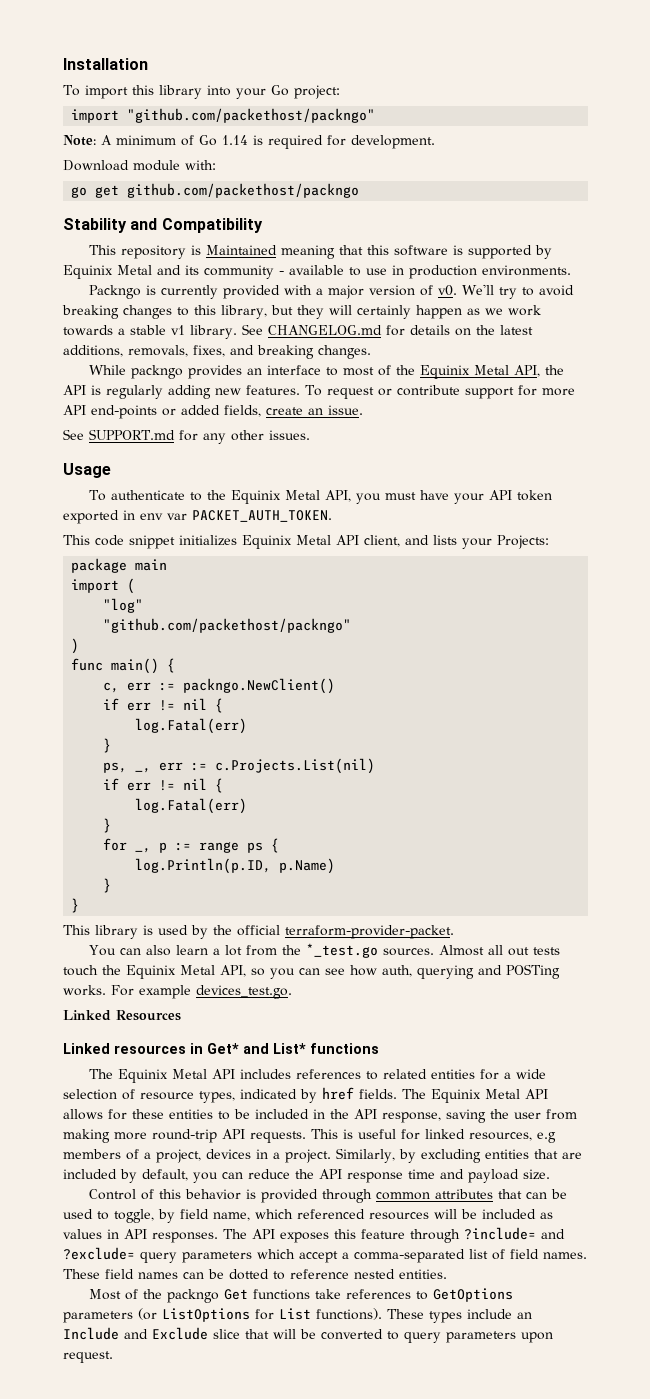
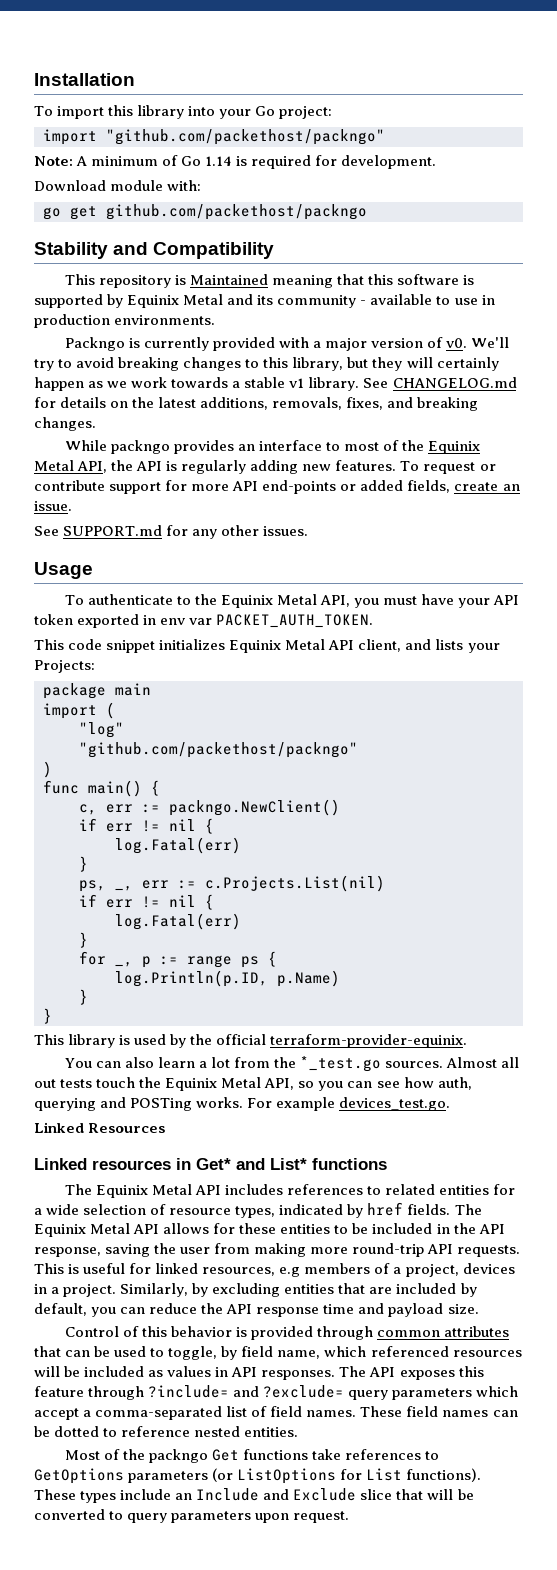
- This library is used by the official terraform-provider-packet.
+ This library is used by the official terraform-provider-equinix.

